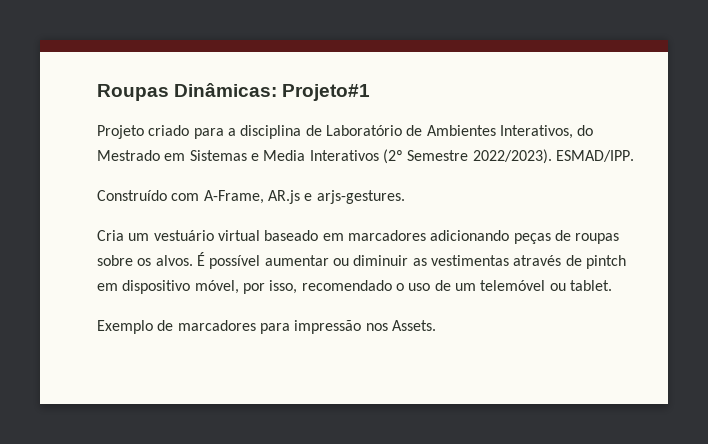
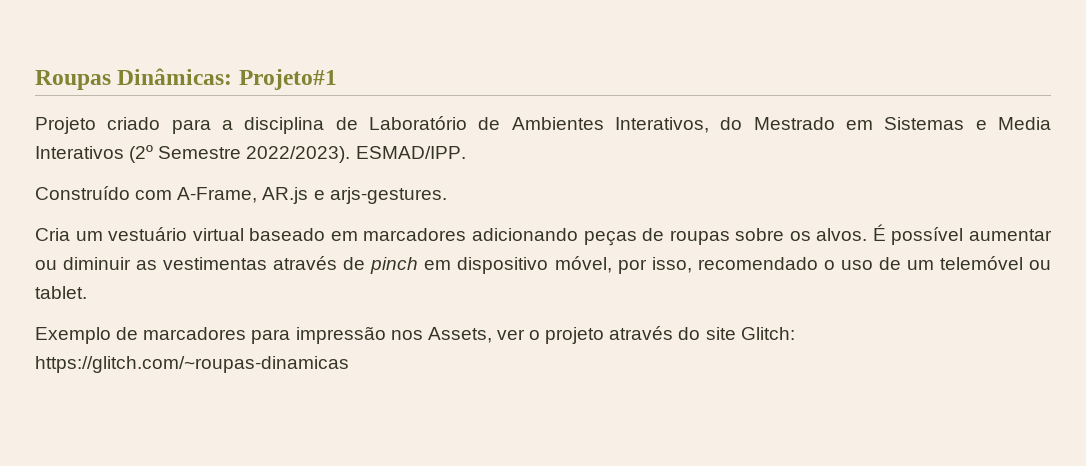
- É possível aumentar ou diminuir as vestimentas através de pintch em dispositivo móvel, por isso, recomendado o uso de um telemóvel ou tablet.
+ É possível aumentar ou diminuir as vestimentas através de pinch em dispositivo móvel, por isso, recomendado o uso de um telemóvel ou tablet.
- Exemplo de marcadores para impressão nos Assets.
+ Exemplo de marcadores para impressão nos Assets, ver o projeto através do site Glitch: https://glitch.com/~roupas-dinamicas

